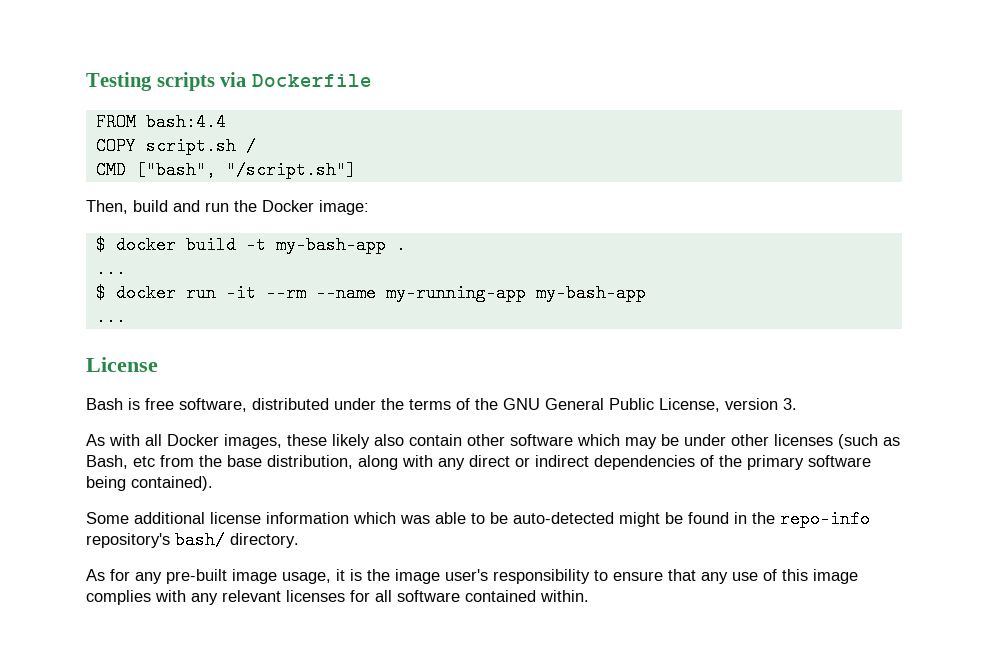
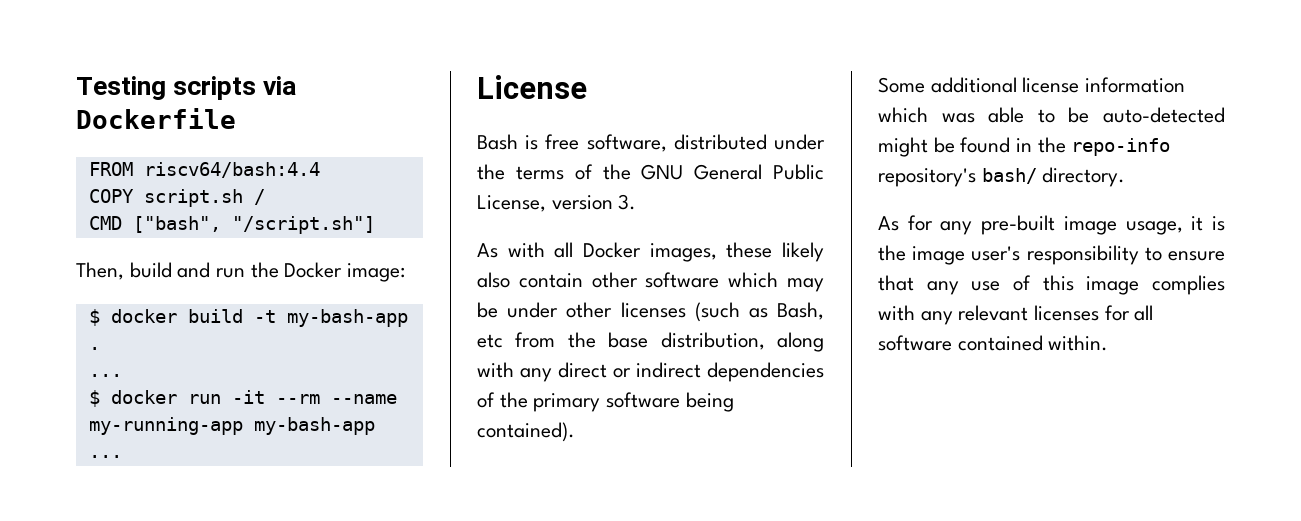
- FROM bash:4.4
+ FROM riscv64/bash:4.4

